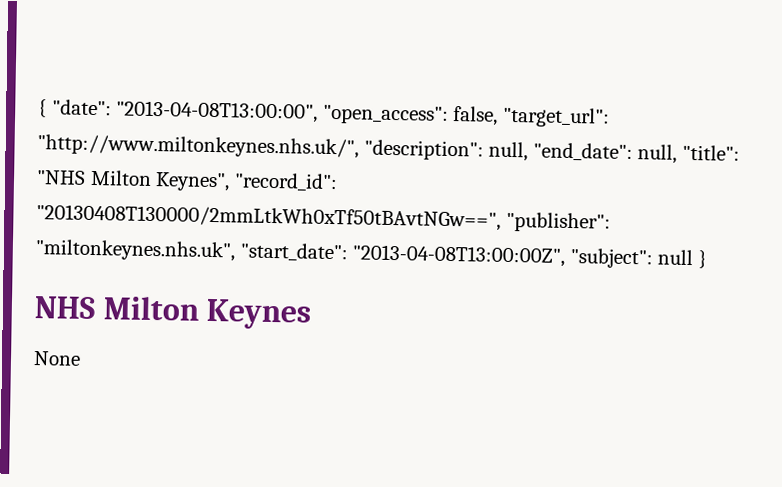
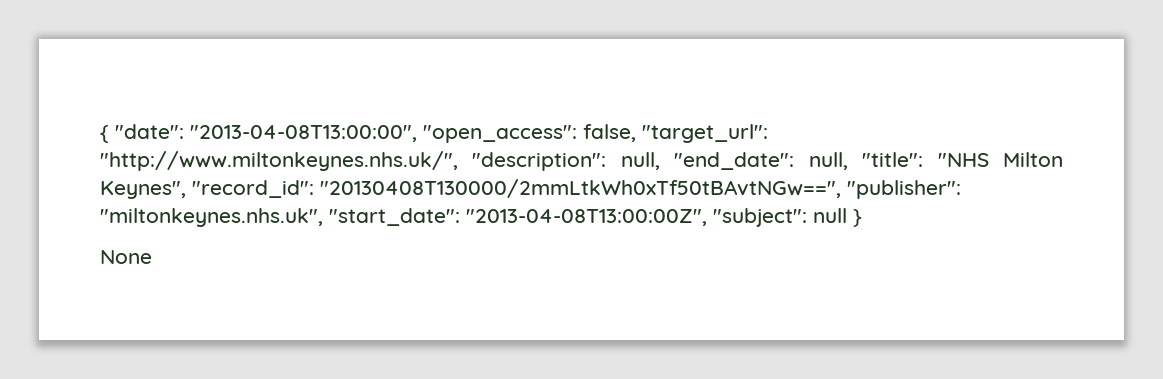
- NHS Milton Keynes

